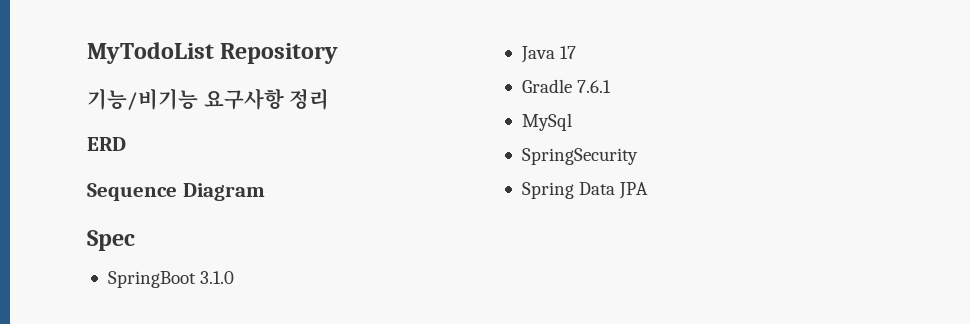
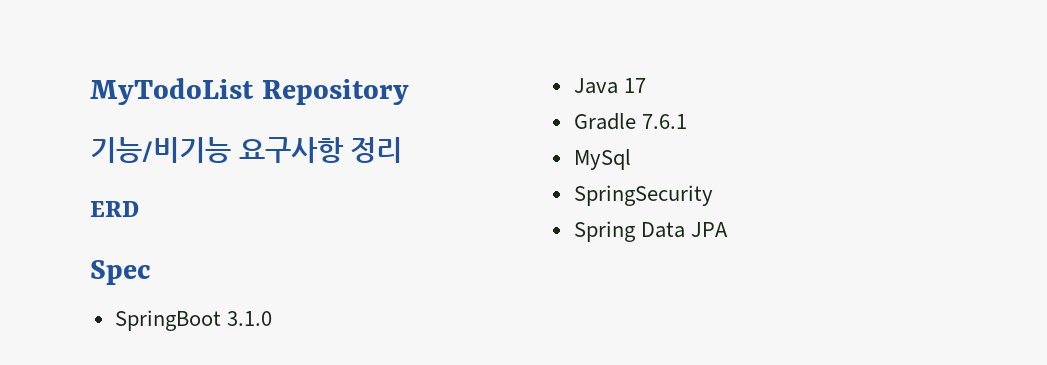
- Sequence Diagram

